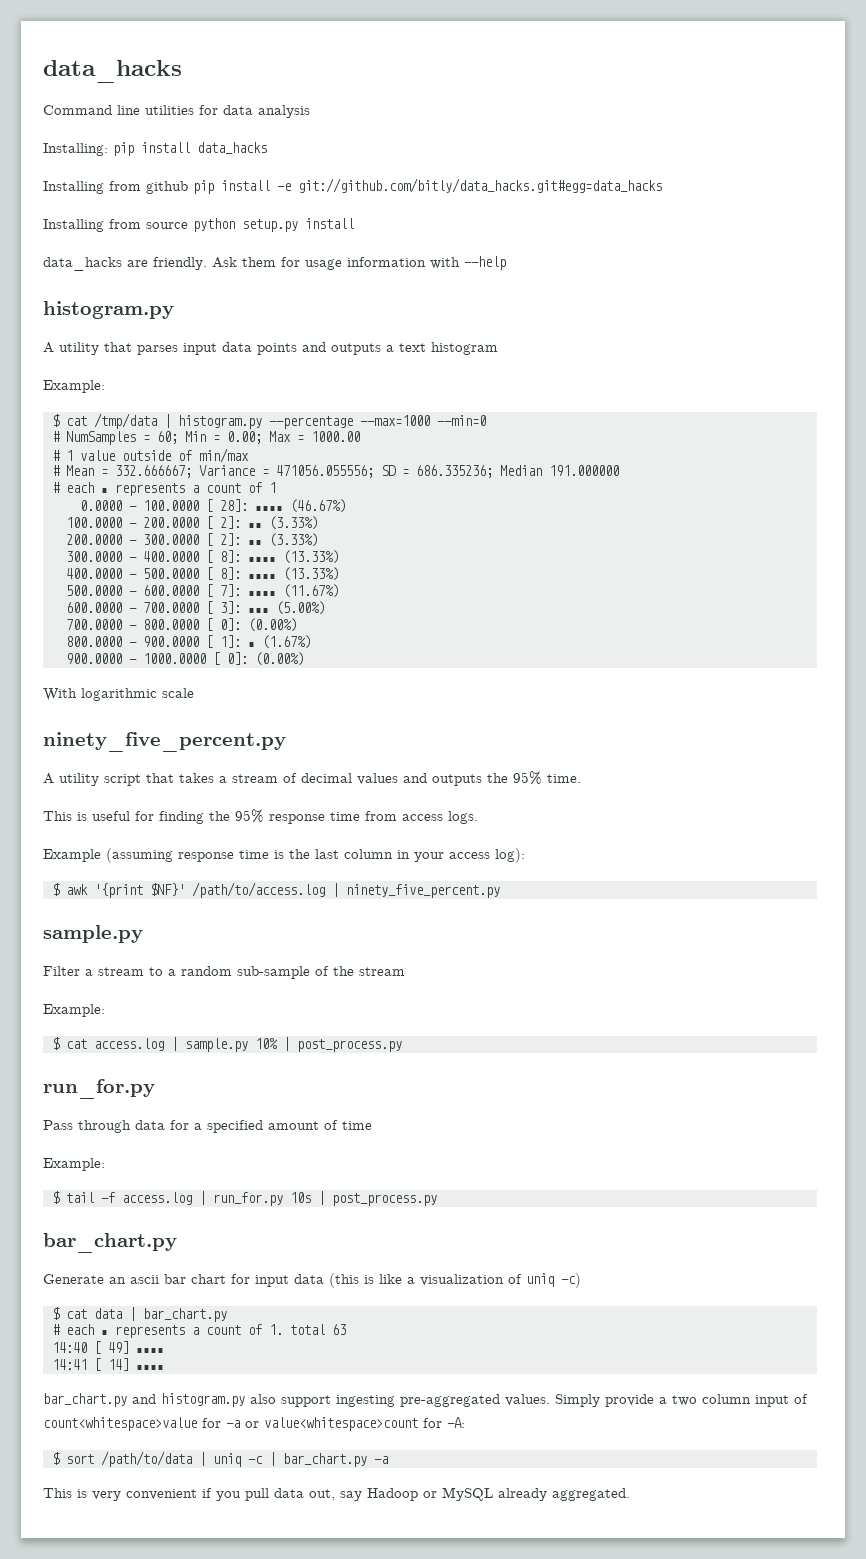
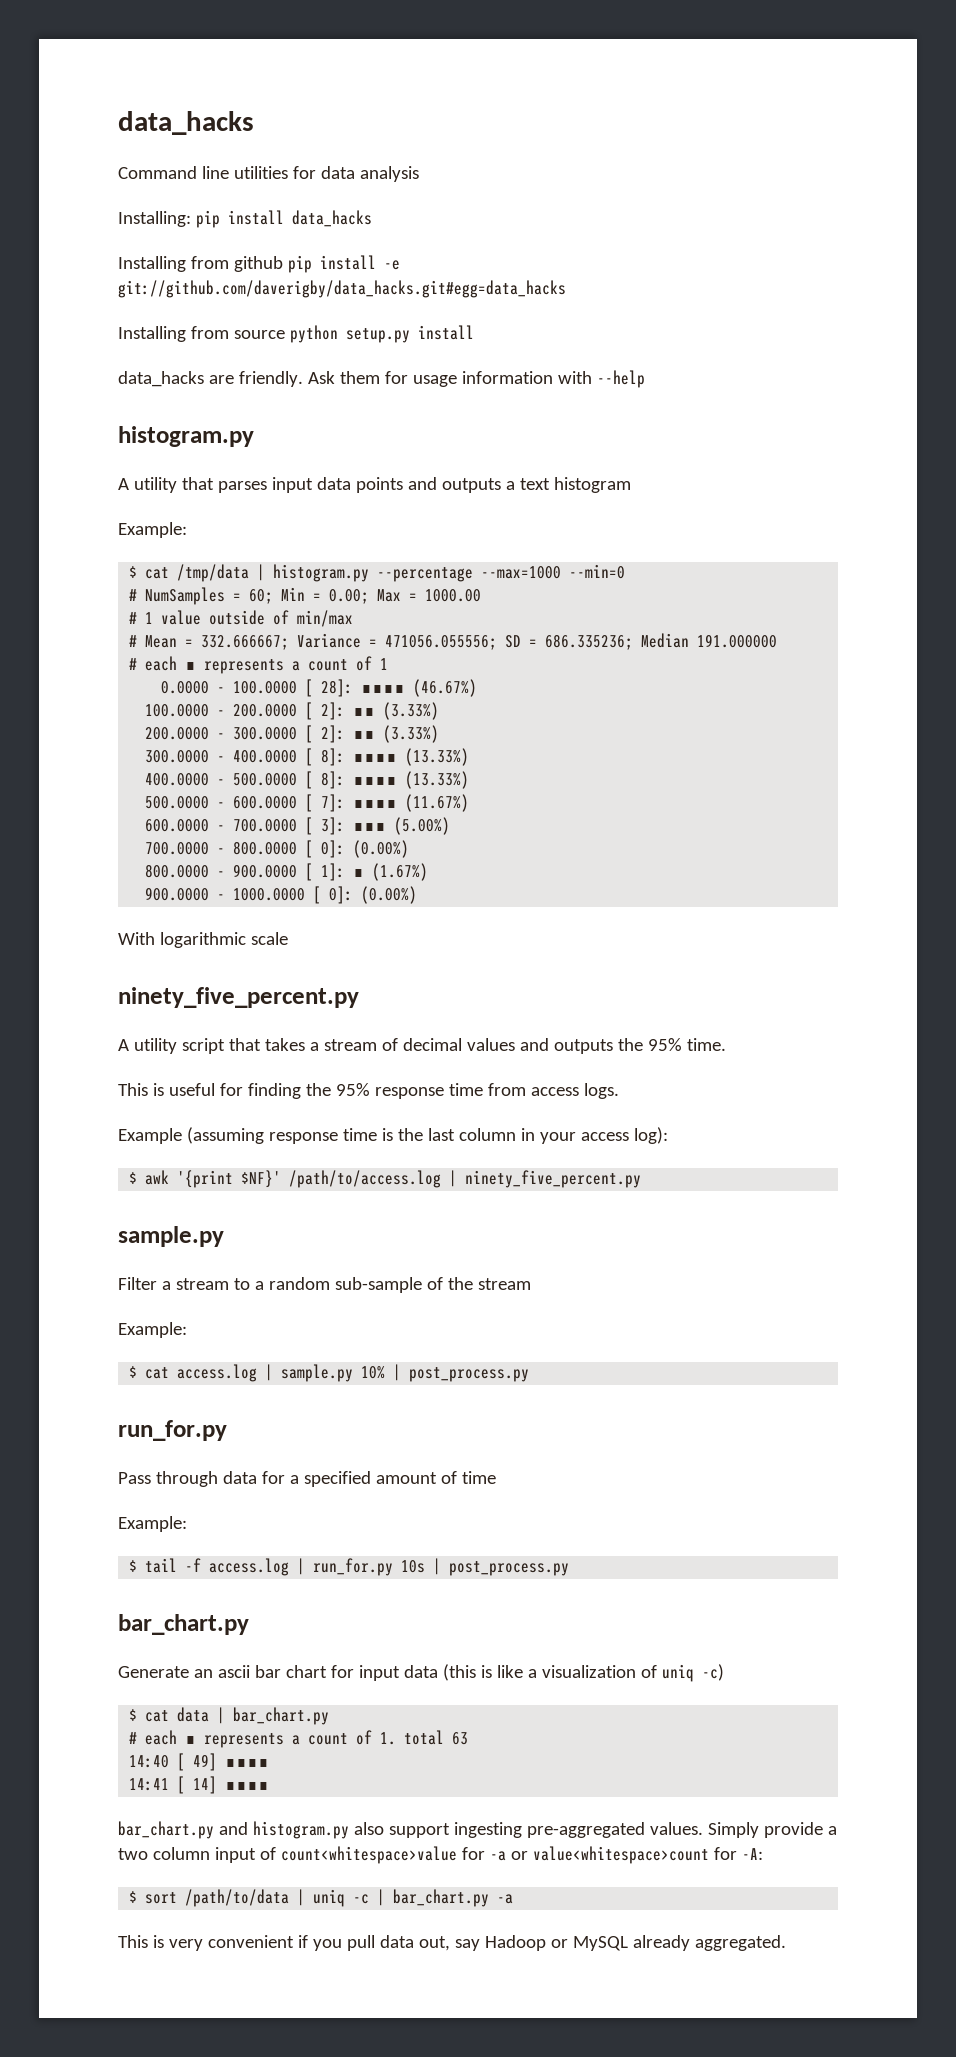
- Installing from github pip install -e git://github.com/bitly/data_hacks.git#egg=data_hacks
+ Installing from github pip install -e git://github.com/daverigby/data_hacks.git#egg=data_hacks

